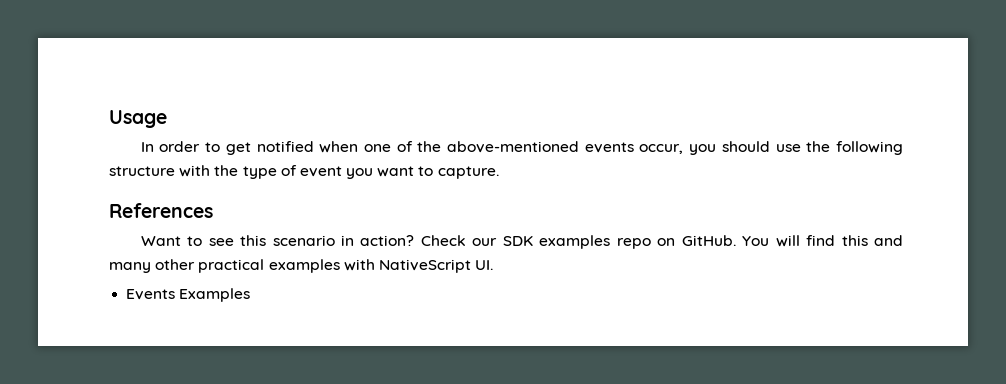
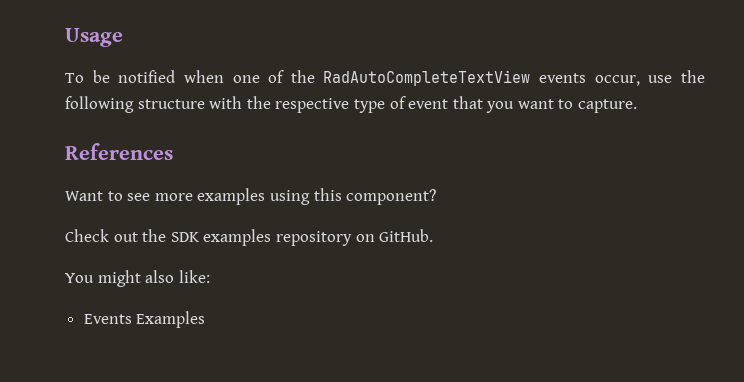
- In order to get notified when one of the above-mentioned events occur, you should use the following structure with the type of event you want to capture.
+ To be notified when one of the RadAutoCompleteTextView events occur, use the following structure with the respective type of event that you want to capture.
- Want to see this scenario in action? Check our SDK examples repo on GitHub. You will find this and many other practical examples with NativeScript UI.
+ Want to see more examples using this component?
+ Check out the SDK examples repository on GitHub.
+ You might also like:

